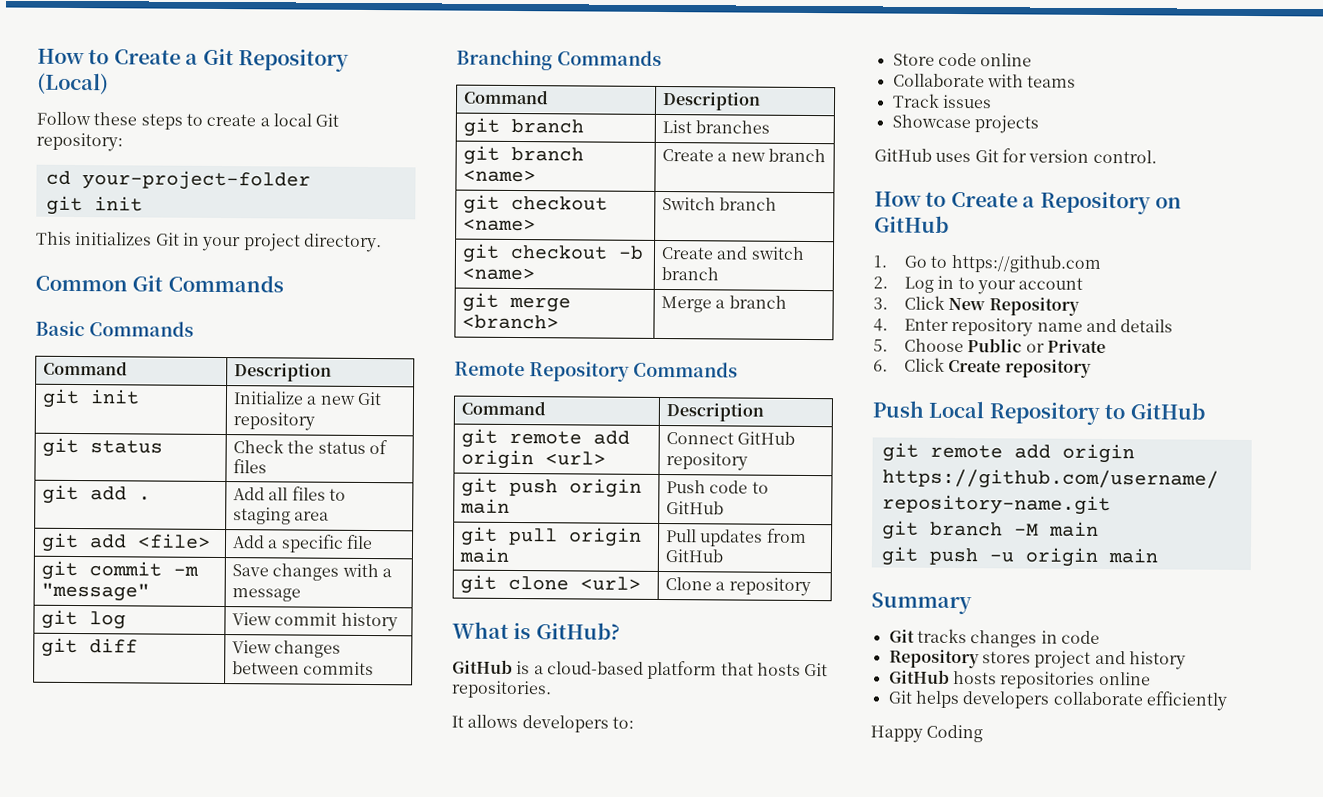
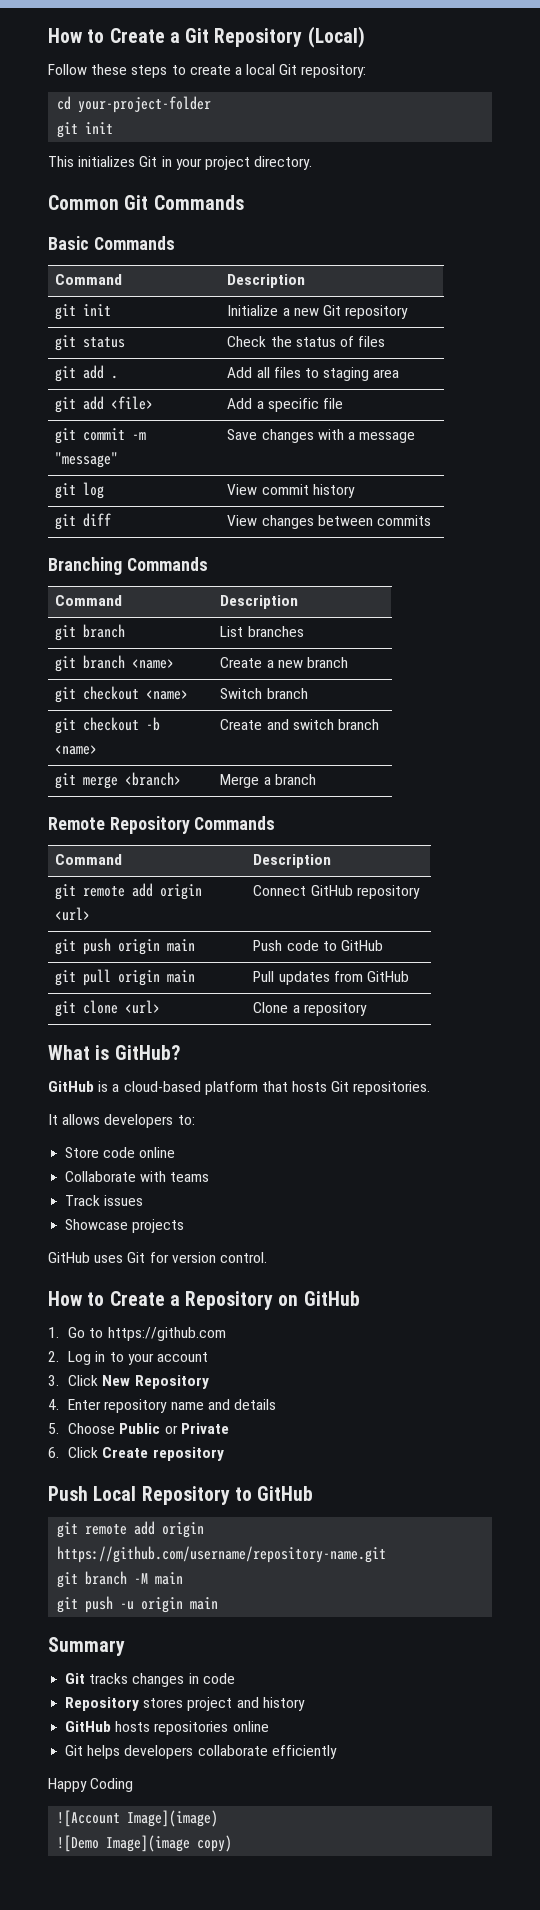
+ ![Account Image](image)
+ ![Demo Image](image copy)

